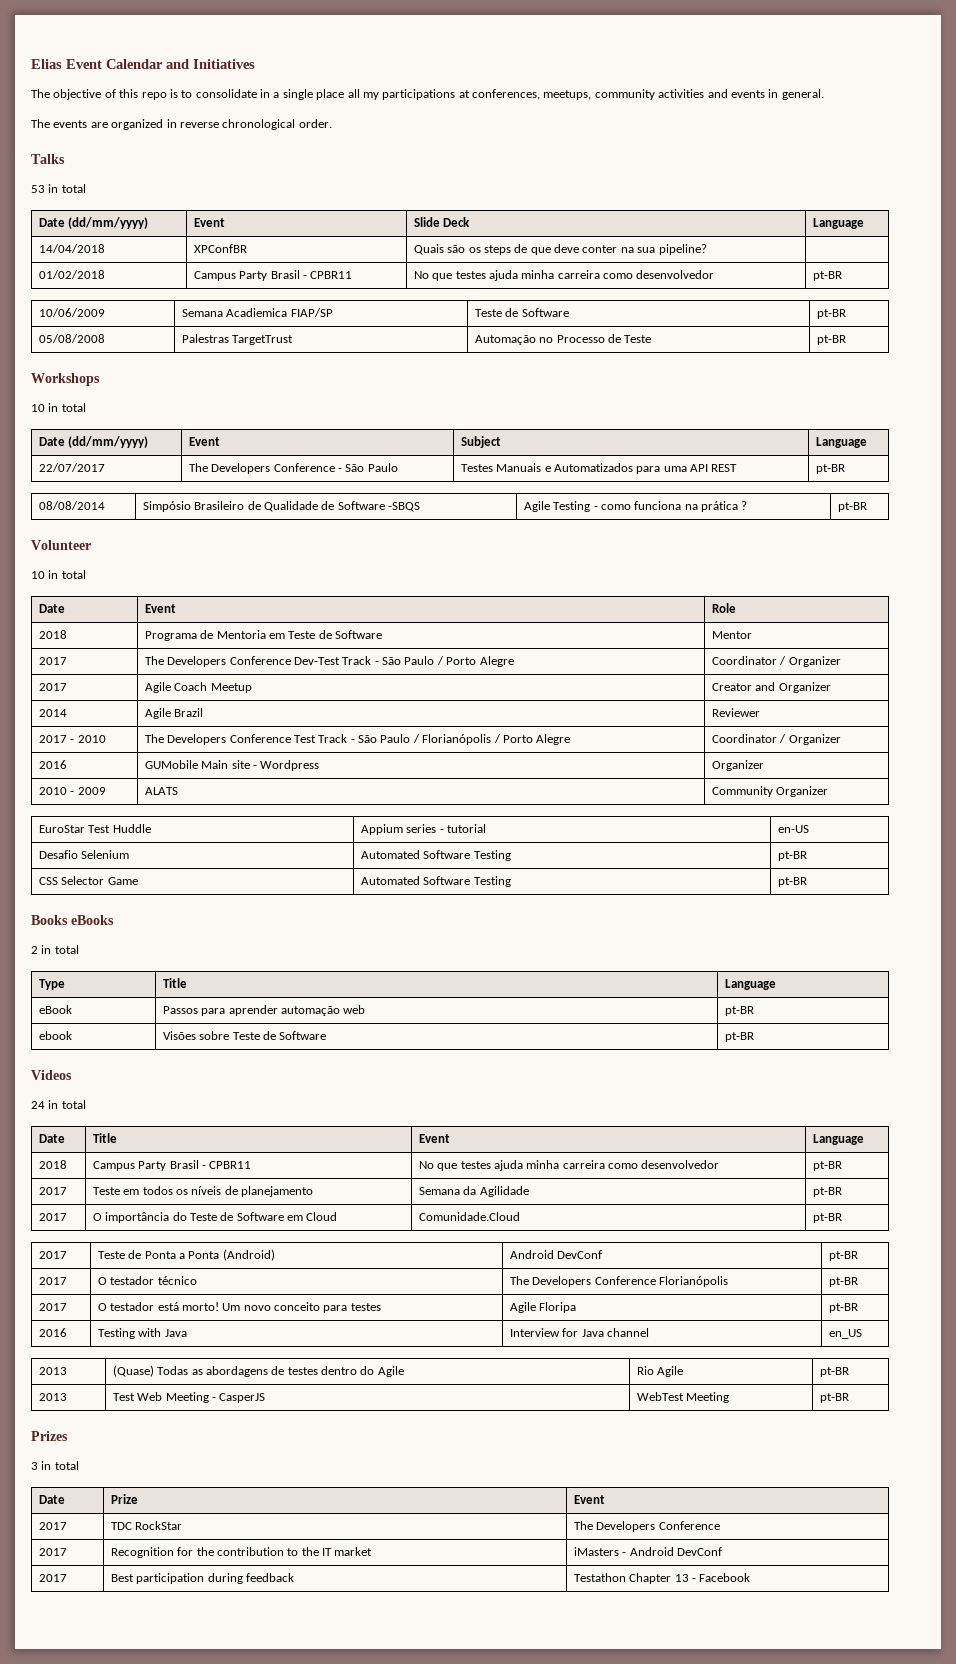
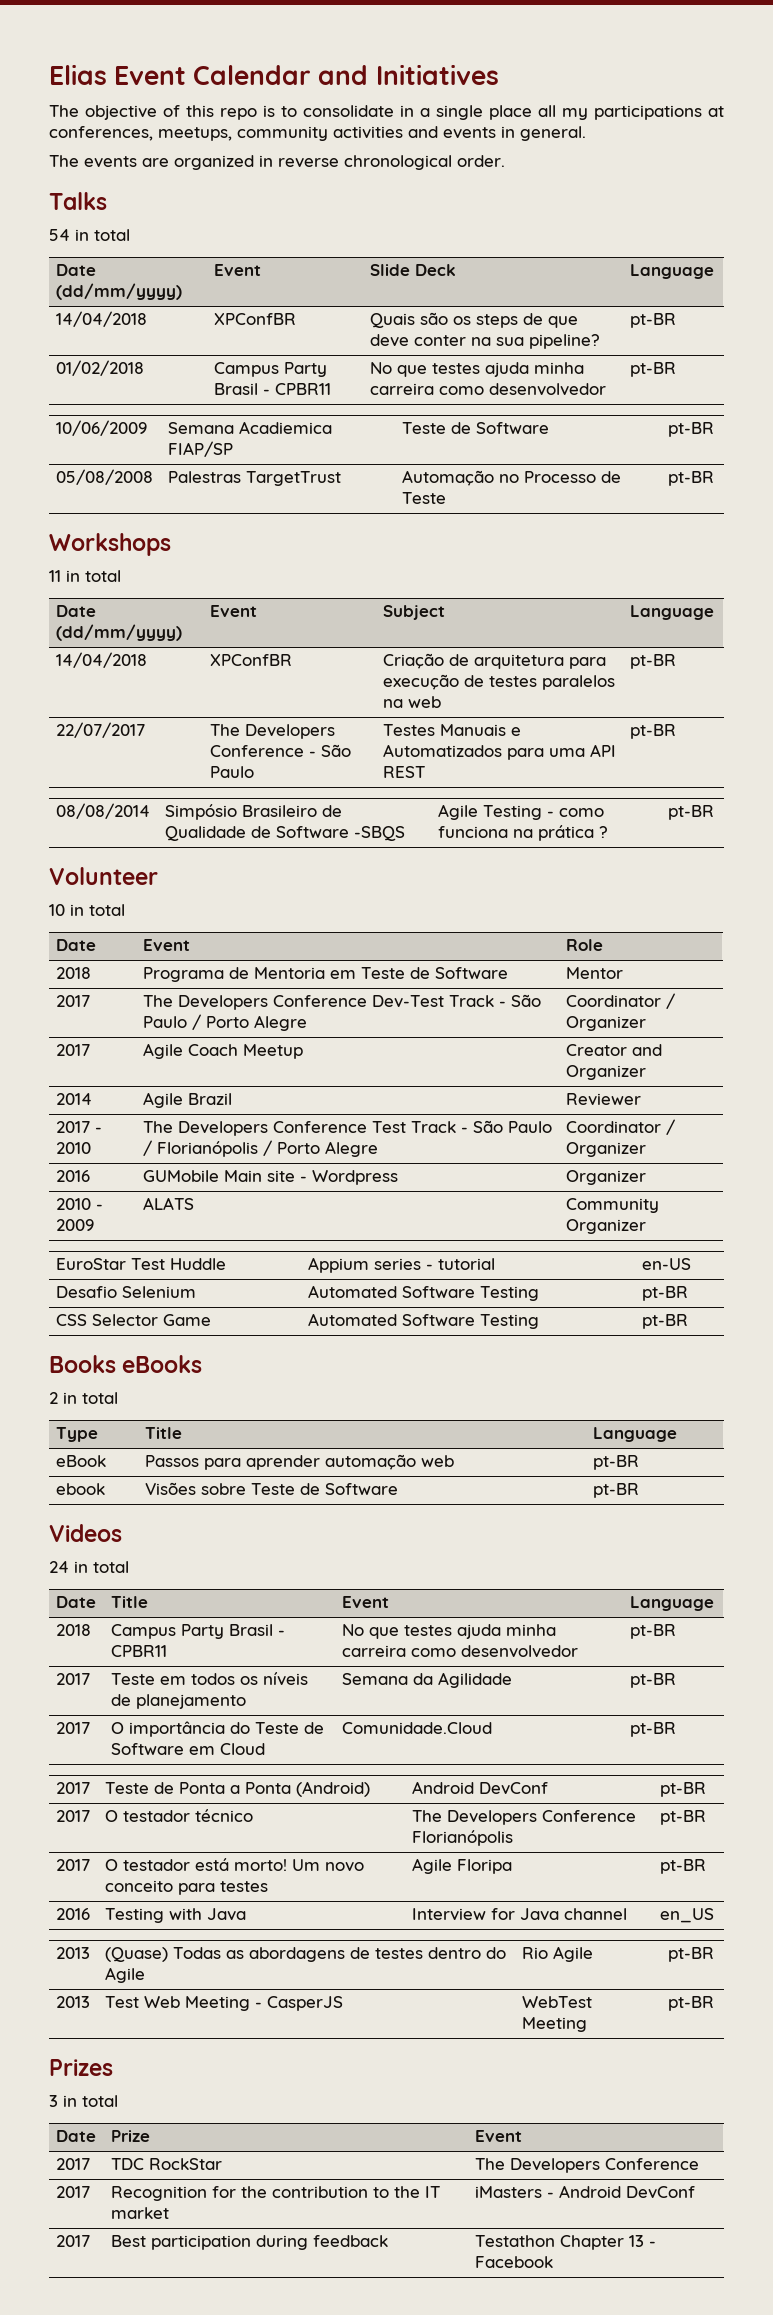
- 53 in total
+ 54 in total
- 14/04/2018 | XPConfBR | Quais são os steps de que deve conter na sua pipeline? |
+ 14/04/2018 | XPConfBR | Quais são os steps de que deve conter na sua pipeline? | pt-BR
  Workshops
- 10 in total
+ 11 in total
+ 14/04/2018 | XPConfBR | Criação de arquitetura para execução de testes paralelos na web | pt-BR

